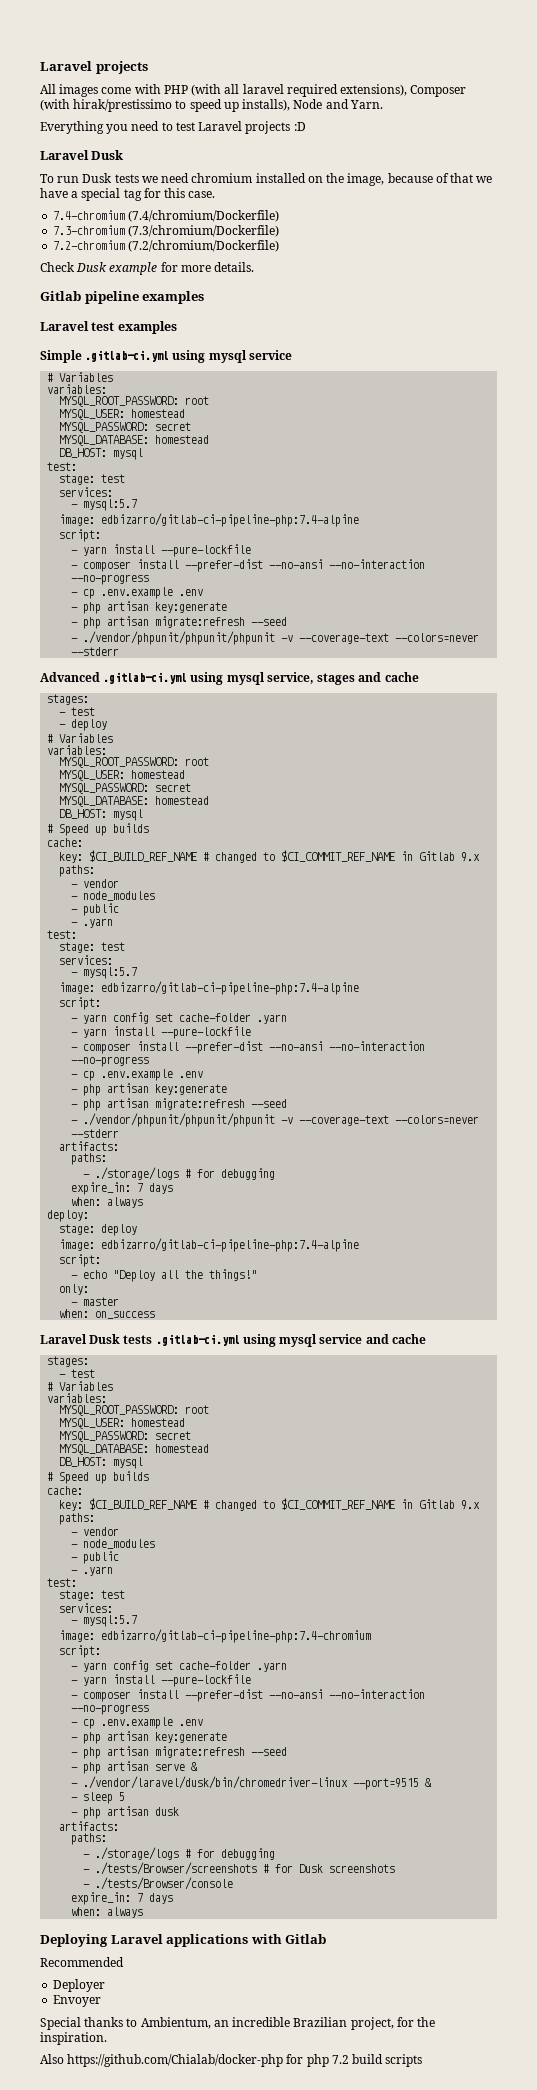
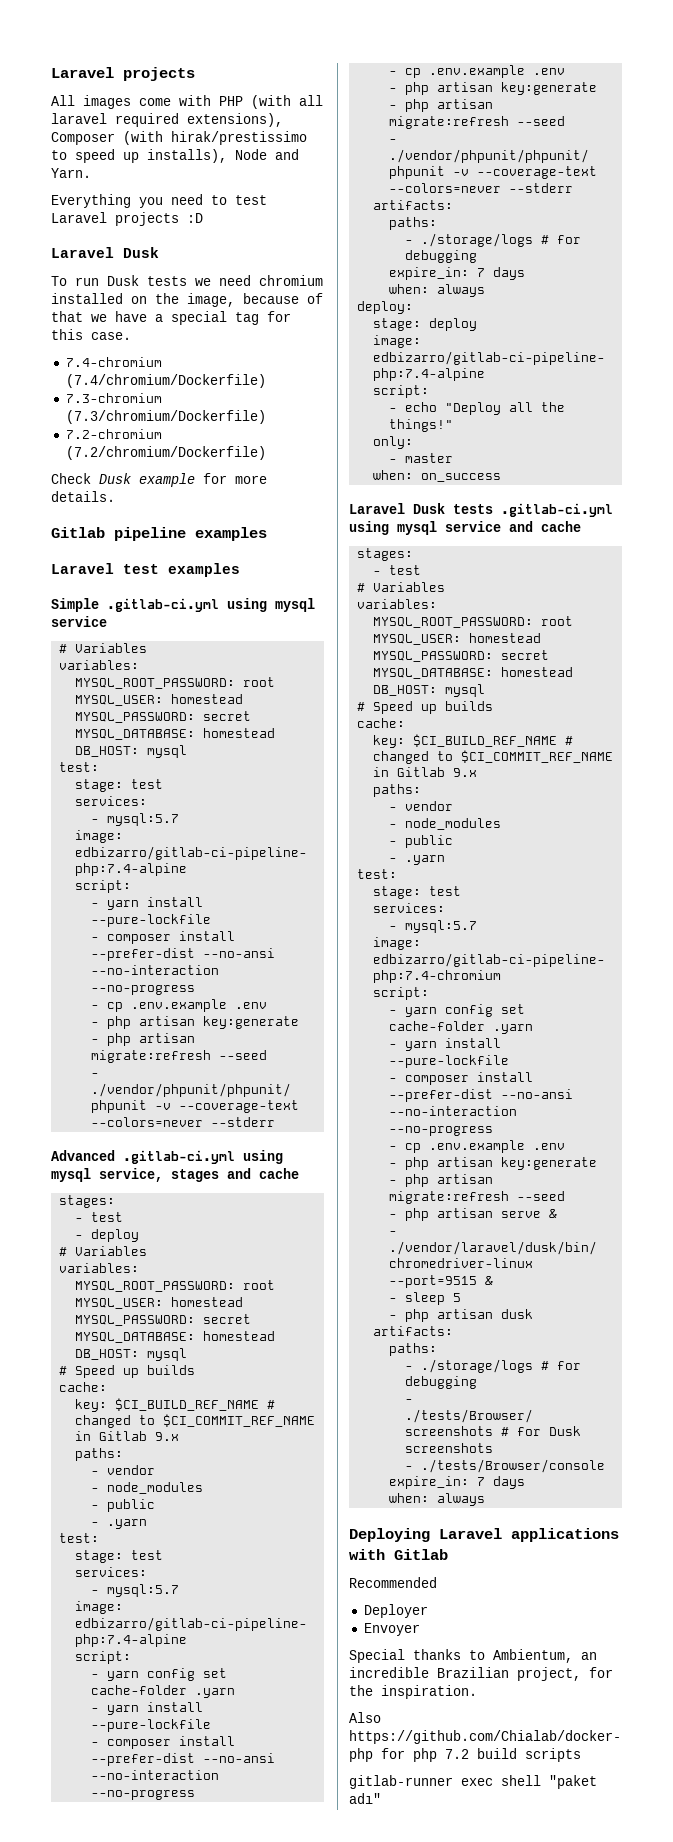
+ gitlab-runner exec shell "paket adı"

